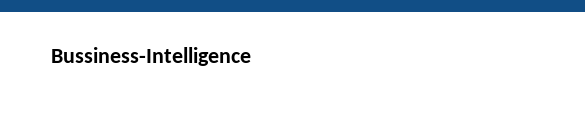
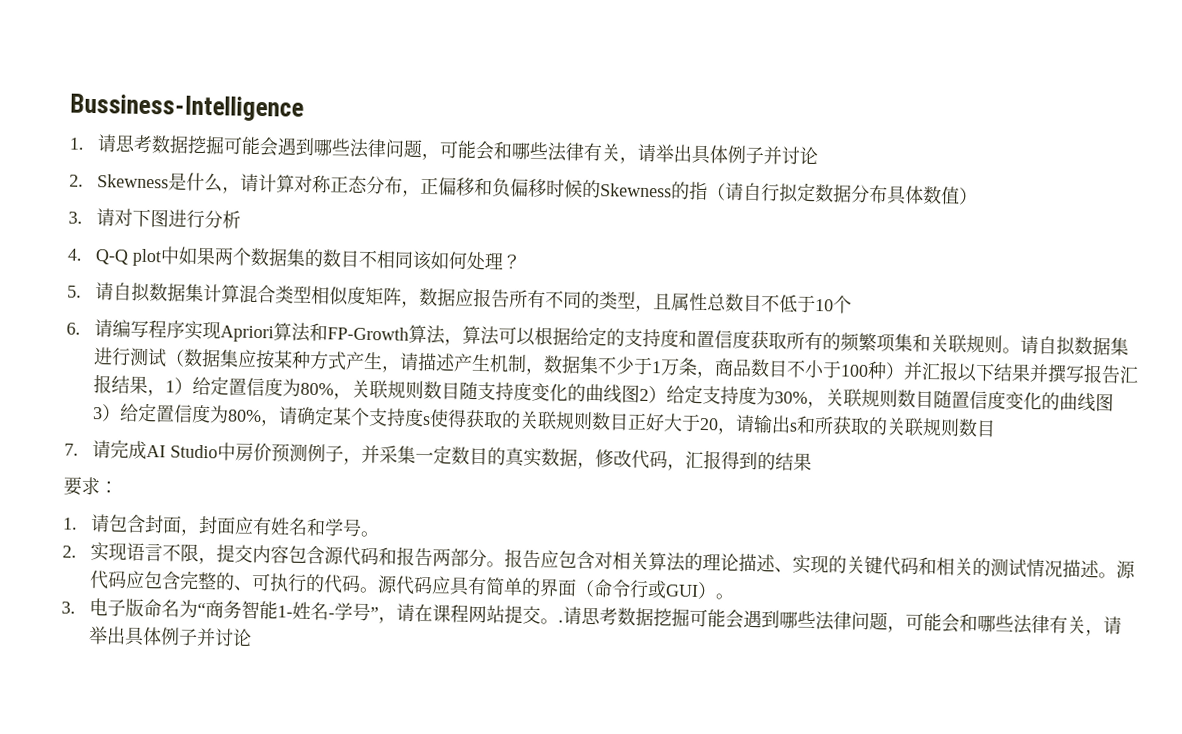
+ 1.请思考数据挖掘可能会遇到哪些法律问题，可能会和哪些法律有关，请举出具体例子并讨论
+ 2. Skewness是什么，请计算对称正态分布，正偏移和负偏移时候的Skewness的指（请自行拟定数据分布具体数值）
+ 3.请对下图进行分析
+ 4. Q-Q plot中如果两个数据集的数目不相同该如何处理？
+ 5.请自拟数据集计算混合类型相似度矩阵，数据应报告所有不同的类型，且属性总数目不低于10个
+ 6.请编写程序实现Apriori算法和FP-Growth算法，算法可以根据给定的支持度和置信度获取所有的频繁项集和关联规则。请自拟数据集进行测试（数据集应按某种方式产生，请描述产生机制，数据集不少于1万条，商品数目不小于100种）并汇报以下结果并撰写报告汇报结果，1）给定置信度为80%，关联规则数目随支持度变化的曲线图2）给定支持度为30%，关联规则数目随置信度变化的曲线图3）给定置信度为80%，请确定某个支持度s使得获取的关联规则数目正好大于20，请输出s和所获取的关联规则数目
+ 7.请完成AI Studio中房价预测例子，并采集一定数目的真实数据，修改代码，汇报得到的结果
+ 要求：
+ 1.请包含封面，封面应有姓名和学号。
+ 2.实现语言不限，提交内容包含源代码和报告两部分。报告应包含对相关算法的理论描述、实现的关键代码和相关的测试情况描述。源代码应包含完整的、可执行的代码。源代码应具有简单的界面（命令行或GUI）。
+ 3.电子版命名为“商务智能1-姓名-学号”，请在课程网站提交。.请思考数据挖掘可能会遇到哪些法律问题，可能会和哪些法律有关，请举出具体例子并讨论

